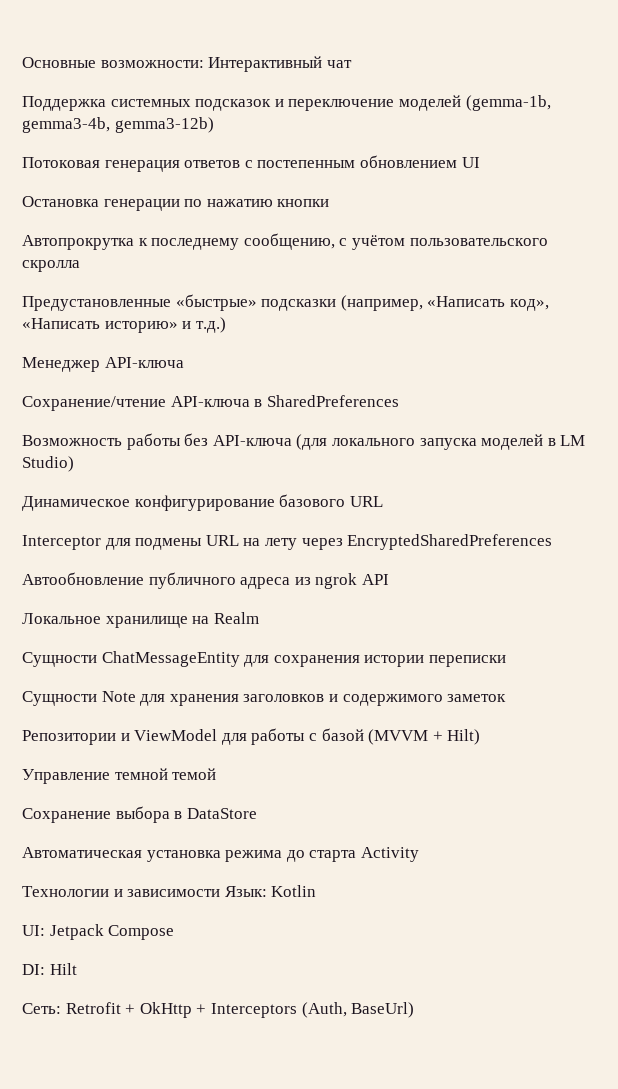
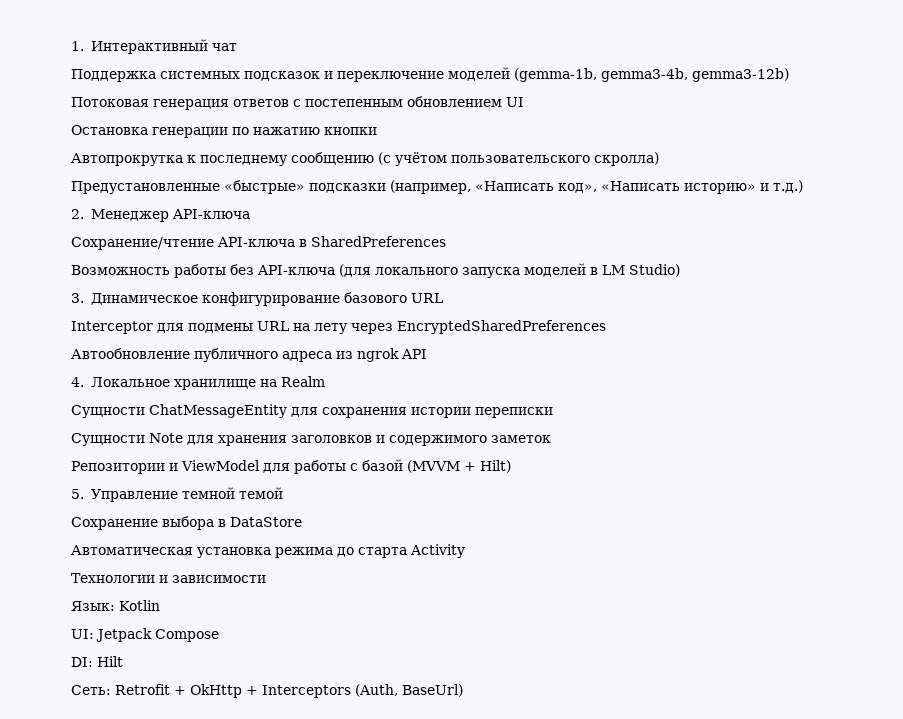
- Основные возможности: Интерактивный чат
+ 1. Интерактивный чат
- Автопрокрутка к последнему сообщению, с учётом пользовательского скролла
+ Автопрокрутка к последнему сообщению (с учётом пользовательского скролла)
- Менеджер API‑ключа
+ 2. Менеджер API‑ключа
- Динамическое конфигурирование базового URL
+ 3. Динамическое конфигурирование базового URL
- Локальное хранилище на Realm
+ 4. Локальное хранилище на Realm
- Управление темной темой
+ 5. Управление темной темой
- Технологии и зависимости Язык: Kotlin
+ Технологии и зависимости
+ Язык: Kotlin

